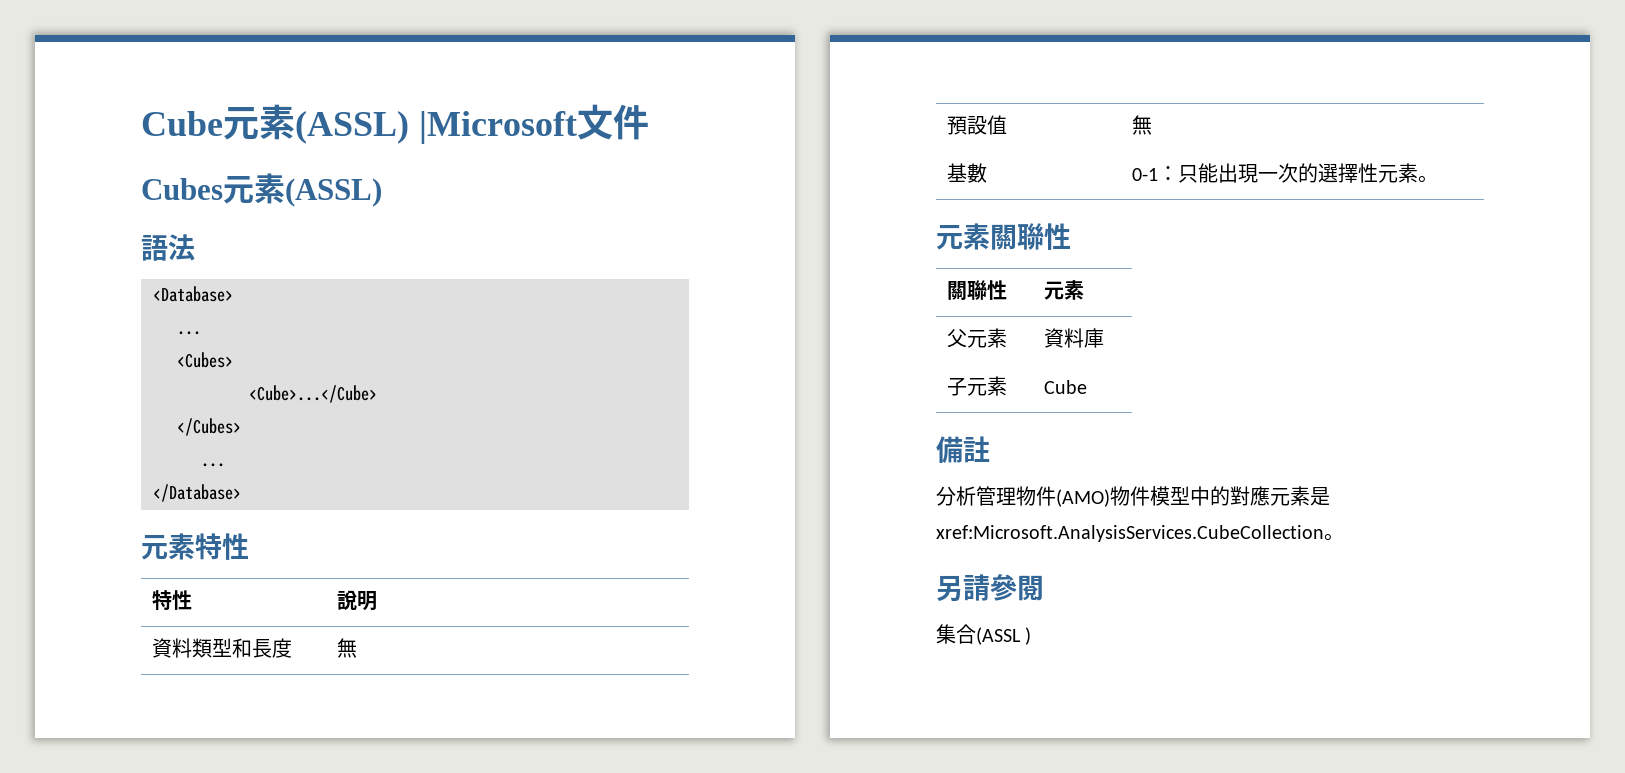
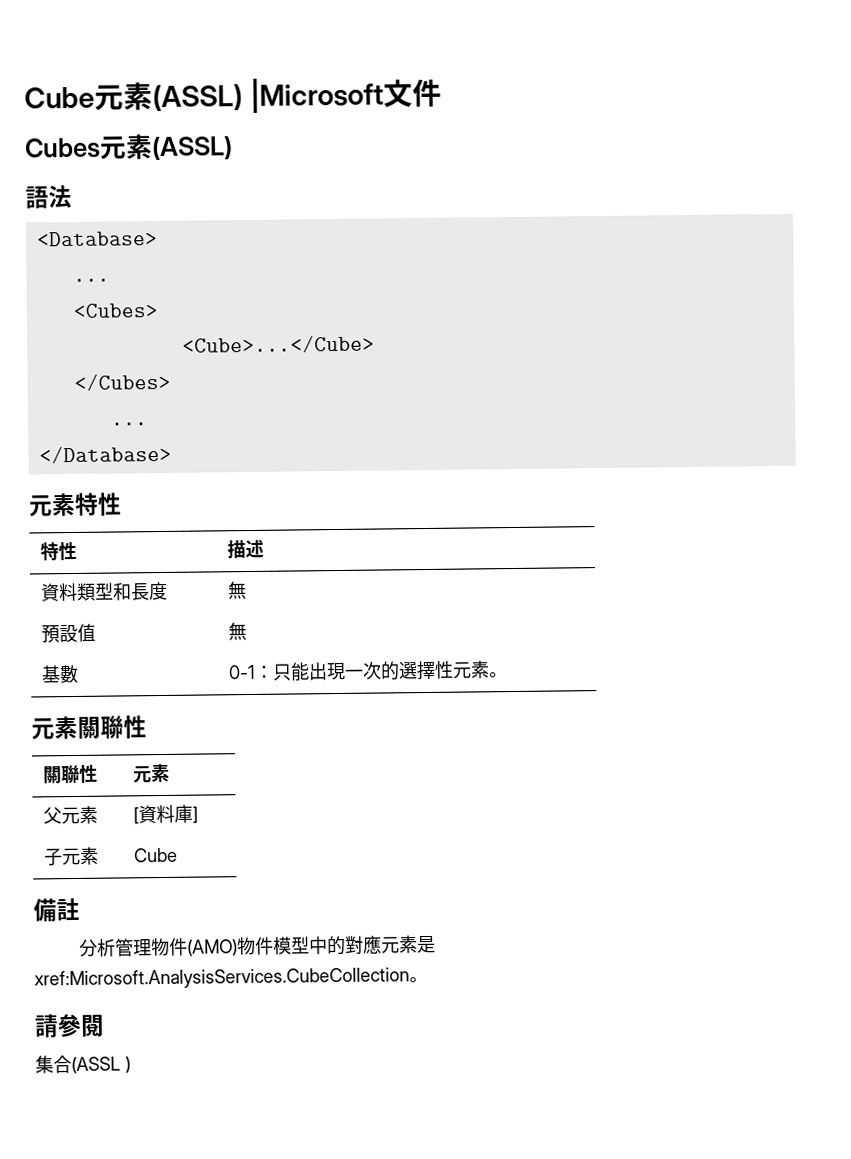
- 特性 | 說明
+ 特性 | 描述
- 父元素 | 資料庫
+ 父元素 | [資料庫]
- 另請參閱
+ 請參閱

